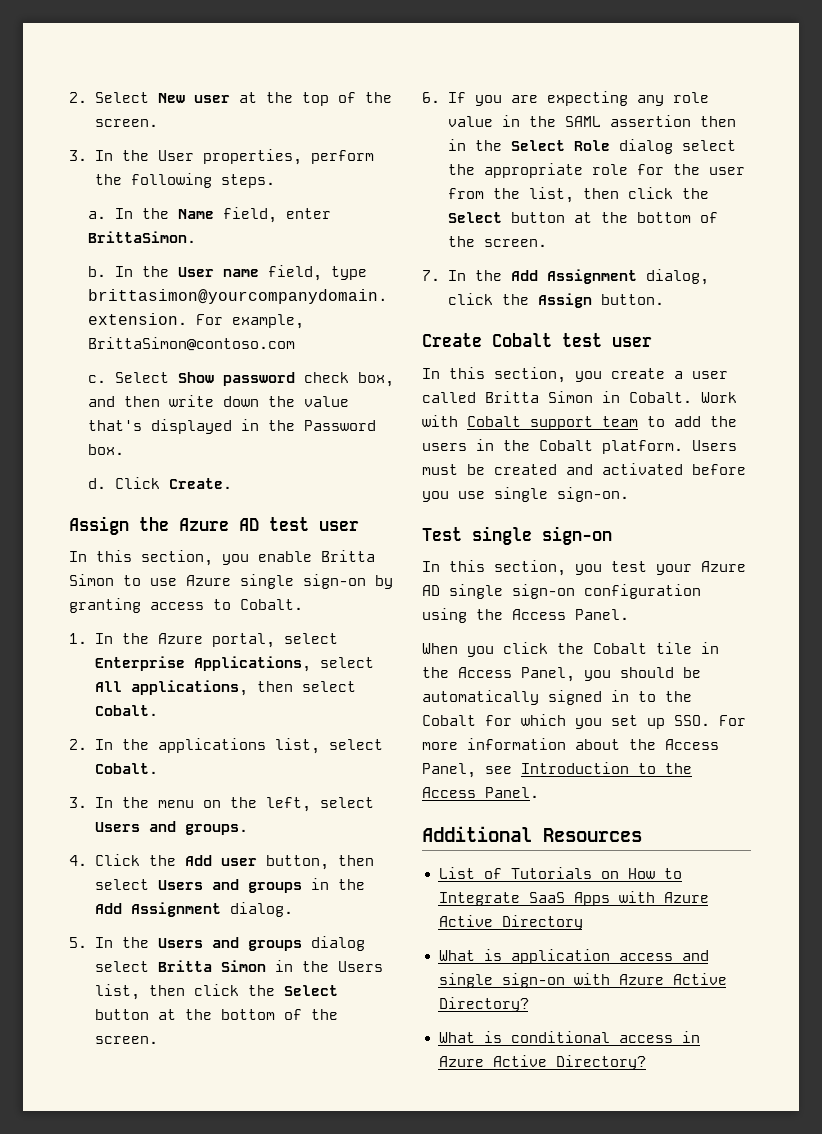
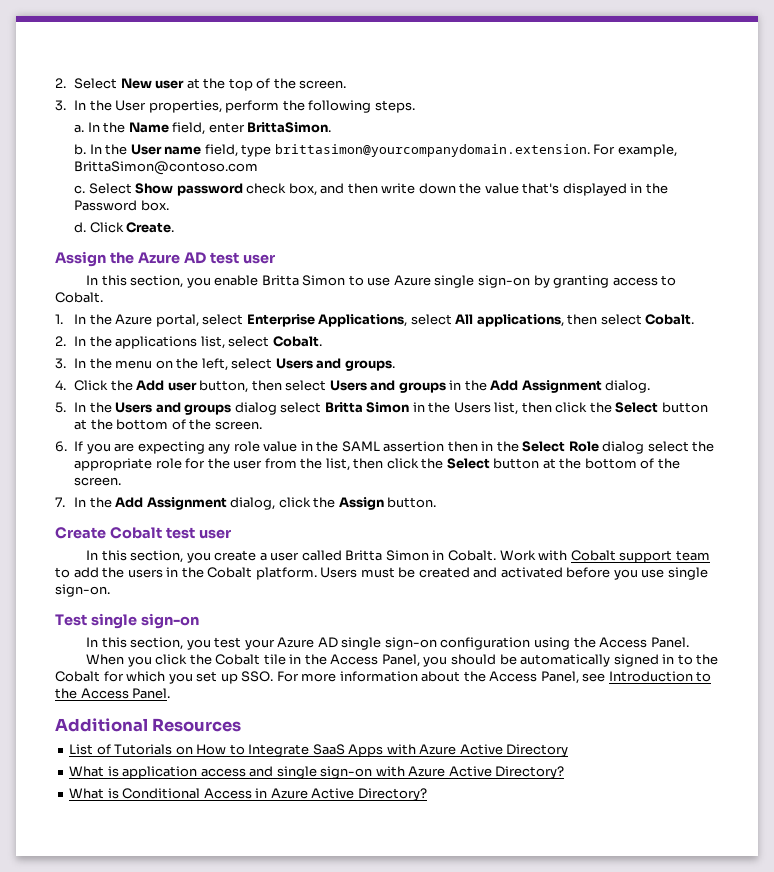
- What is conditional access in Azure Active Directory?
+ What is Conditional Access in Azure Active Directory?

